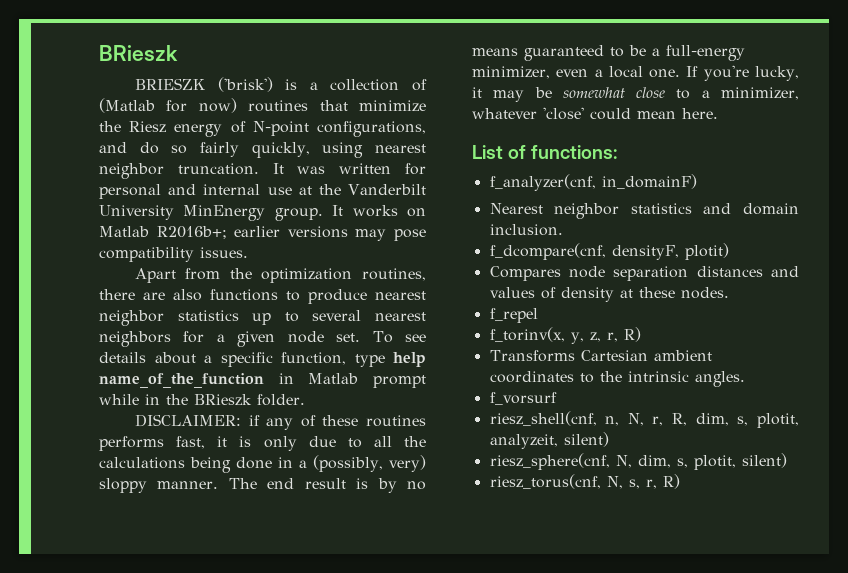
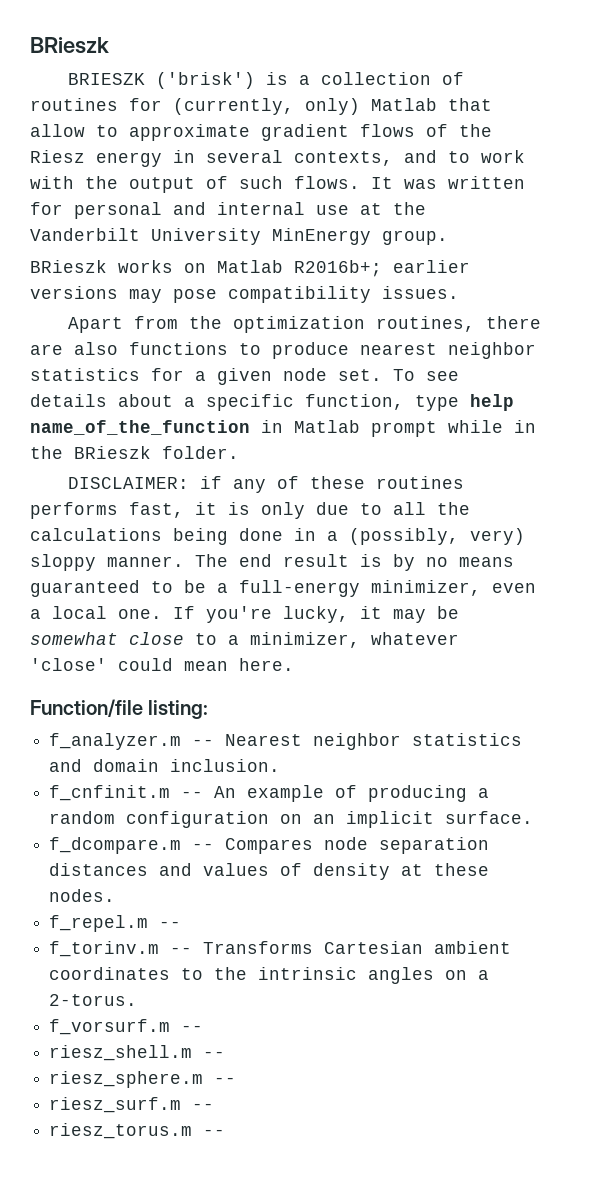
- BRIESZK ('brisk') is a collection of (Matlab for now) routines that minimize the Riesz energy of N-point configurations, and do so fairly quickly, using nearest neighbor truncation.
+ BRIESZK ('brisk') is a collection of routines for (currently, only) Matlab that allow to approximate gradient flows of the Riesz energy in several contexts, and to work with the output of such flows.
- It was written for personal and internal use at the Vanderbilt University MinEnergy group. It works on Matlab R2016b+; earlier versions may pose compatibility issues.
+ It was written for personal and internal use at the Vanderbilt University MinEnergy group.
+ BRieszk works on Matlab R2016b+; earlier versions may pose compatibility issues.
- Apart from the optimization routines, there are also functions to produce nearest neighbor statistics up to several nearest neighbors for a given node set.
+ Apart from the optimization routines, there are also functions to produce nearest neighbor statistics for a given node set.
- List of functions:
- f_analyzer(cnf, in_domainF)
- Nearest neighbor statistics and domain inclusion.
+ Function/file listing:
+ f_analyzer.m -- Nearest neighbor statistics and domain inclusion.
- f_dcompare(cnf, densityF, plotit)
- Compares node separation distances and values of density at these nodes.
+ f_cnfinit.m -- An example of producing a random configuration on an implicit surface.
+ f_dcompare.m -- Compares node separation distances and values of density at these nodes.
- f_repel
- f_torinv(x, y, z, r, R)
- Transforms Cartesian ambient coordinates to the intrinsic angles.
- f_vorsurf
- riesz_shell(cnf, n, N, r, R, dim, s, plotit, analyzeit, silent)
- riesz_sphere(cnf, N, dim, s, plotit, silent)
- riesz_torus(cnf, N, s, r, R)
+ f_repel.m --
+ f_torinv.m -- Transforms Cartesian ambient coordinates to the intrinsic angles on a 2-torus.
+ f_vorsurf.m --
+ riesz_shell.m --
+ riesz_sphere.m --
+ riesz_surf.m --
+ riesz_torus.m --

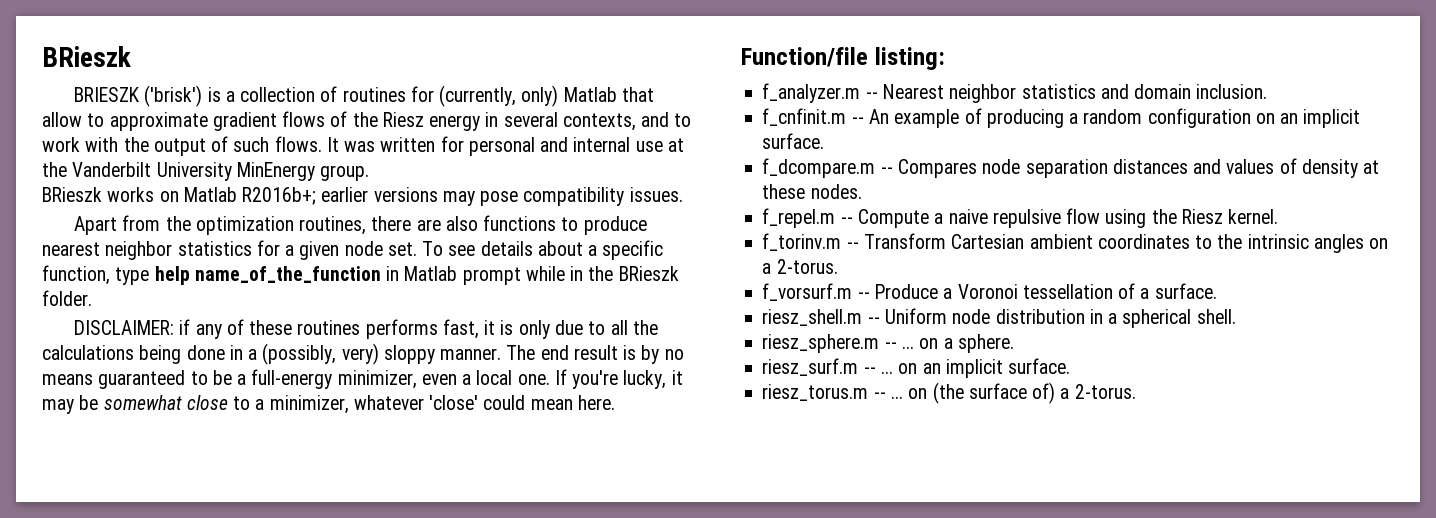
- f_repel.m --
+ f_repel.m -- Compute a naive repulsive flow using the Riesz kernel.
- f_torinv.m -- Transforms Cartesian ambient coordinates to the intrinsic angles on a 2-torus.
+ f_torinv.m -- Transform Cartesian ambient coordinates to the intrinsic angles on a 2-torus.
- f_vorsurf.m --
- riesz_shell.m --
- riesz_sphere.m --
- riesz_surf.m --
- riesz_torus.m --
+ f_vorsurf.m -- Produce a Voronoi tessellation of a surface.
+ riesz_shell.m -- Uniform node distribution in a spherical shell.
+ riesz_sphere.m -- ... on a sphere.
+ riesz_surf.m -- ... on an implicit surface.
+ riesz_torus.m -- ... on (the surface of) a 2-torus.

